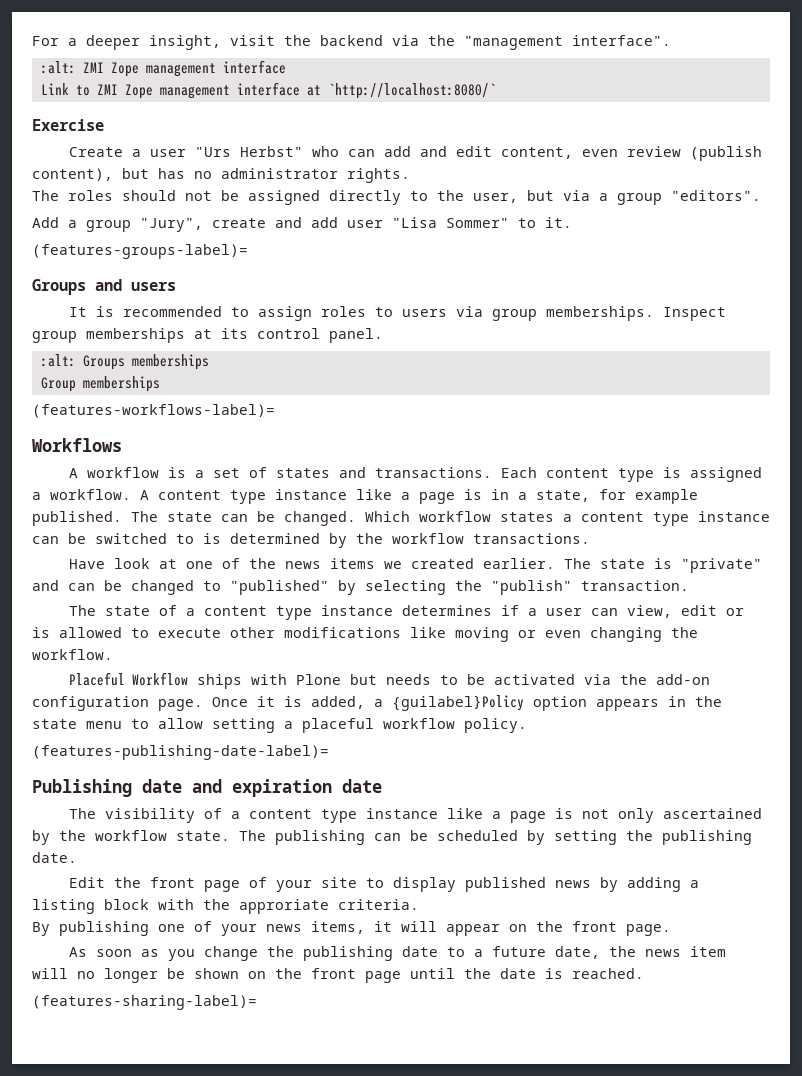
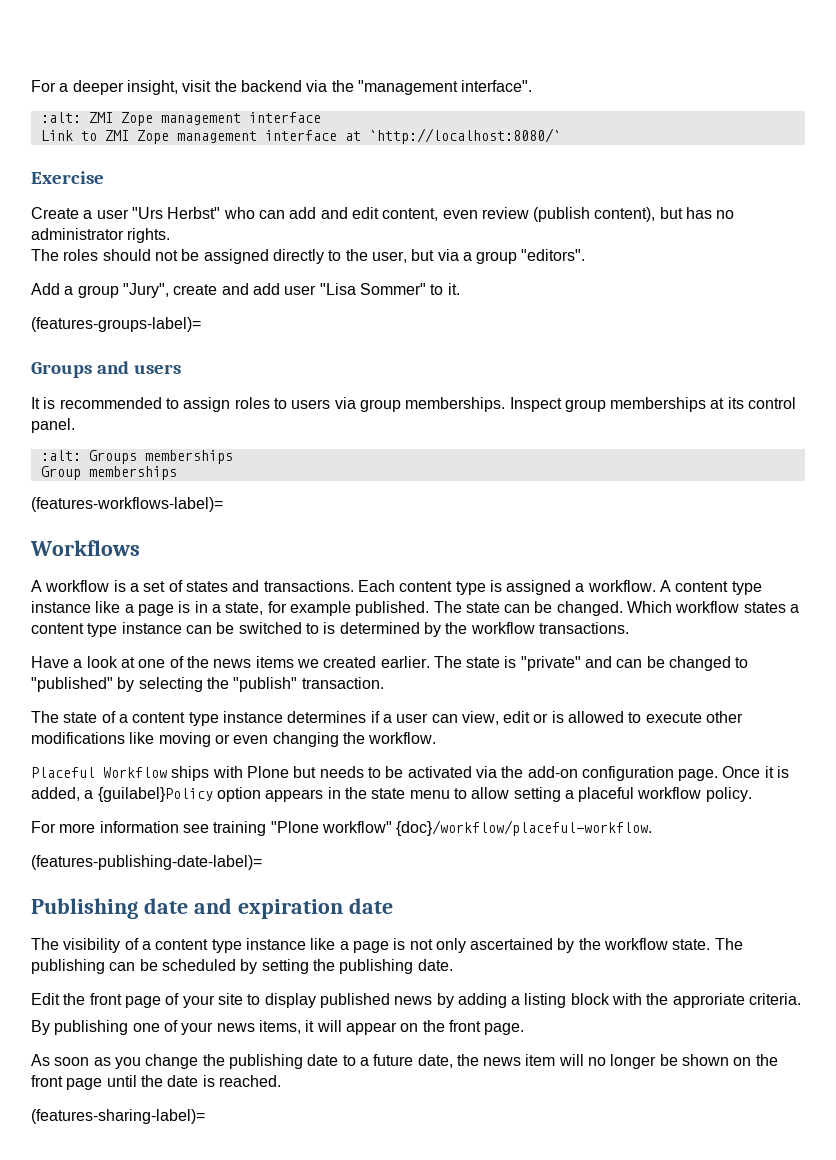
- Have look at one of the news items we created earlier.
+ Have a look at one of the news items we created earlier.
+ For more information see training "Plone workflow" {doc}/workflow/placeful-workflow.

